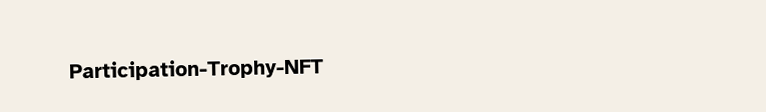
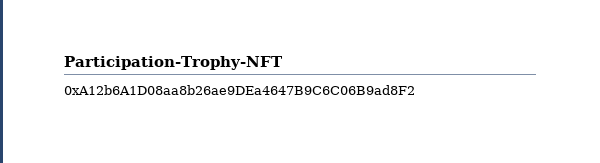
+ 0xA12b6A1D08aa8b26ae9DEa4647B9C6C06B9ad8F2

